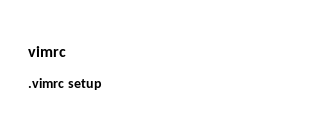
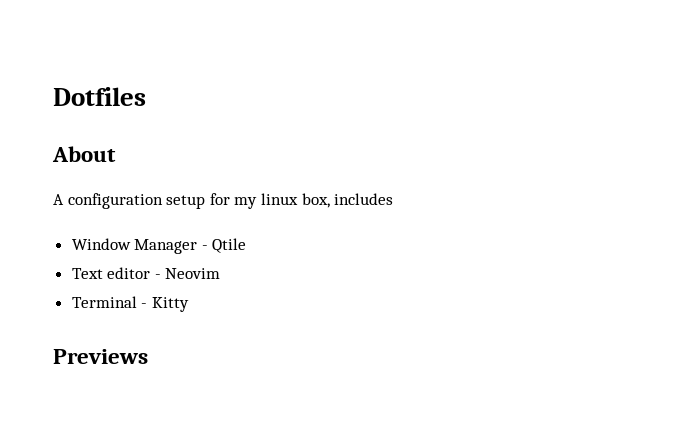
- vimrc
- .vimrc setup
+ Dotfiles
+ About
+ A configuration setup for my linux box, includes
+ Window Manager - Qtile
+ Text editor - Neovim
+ Terminal - Kitty
+ Previews

